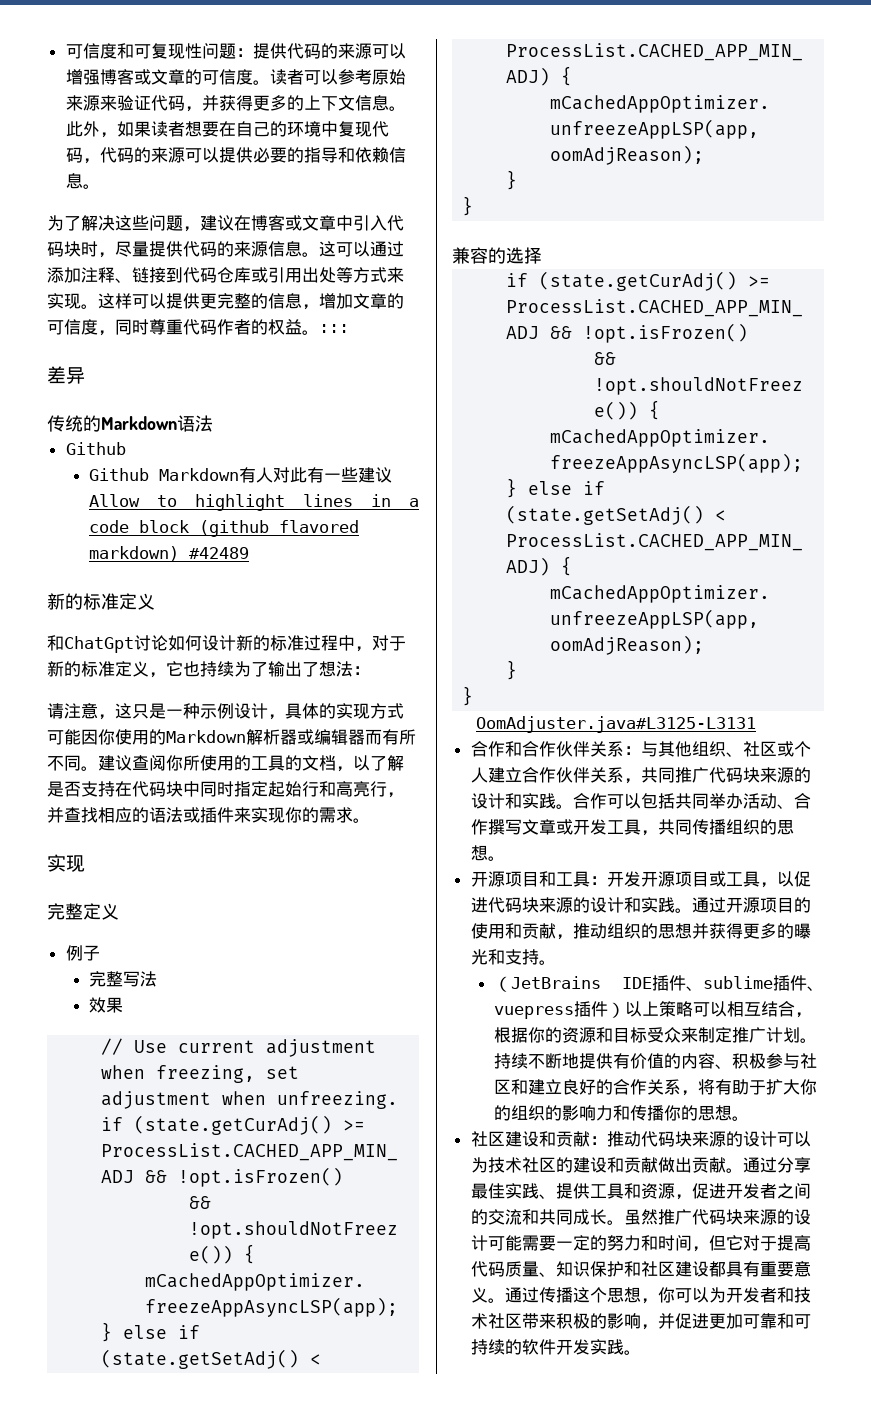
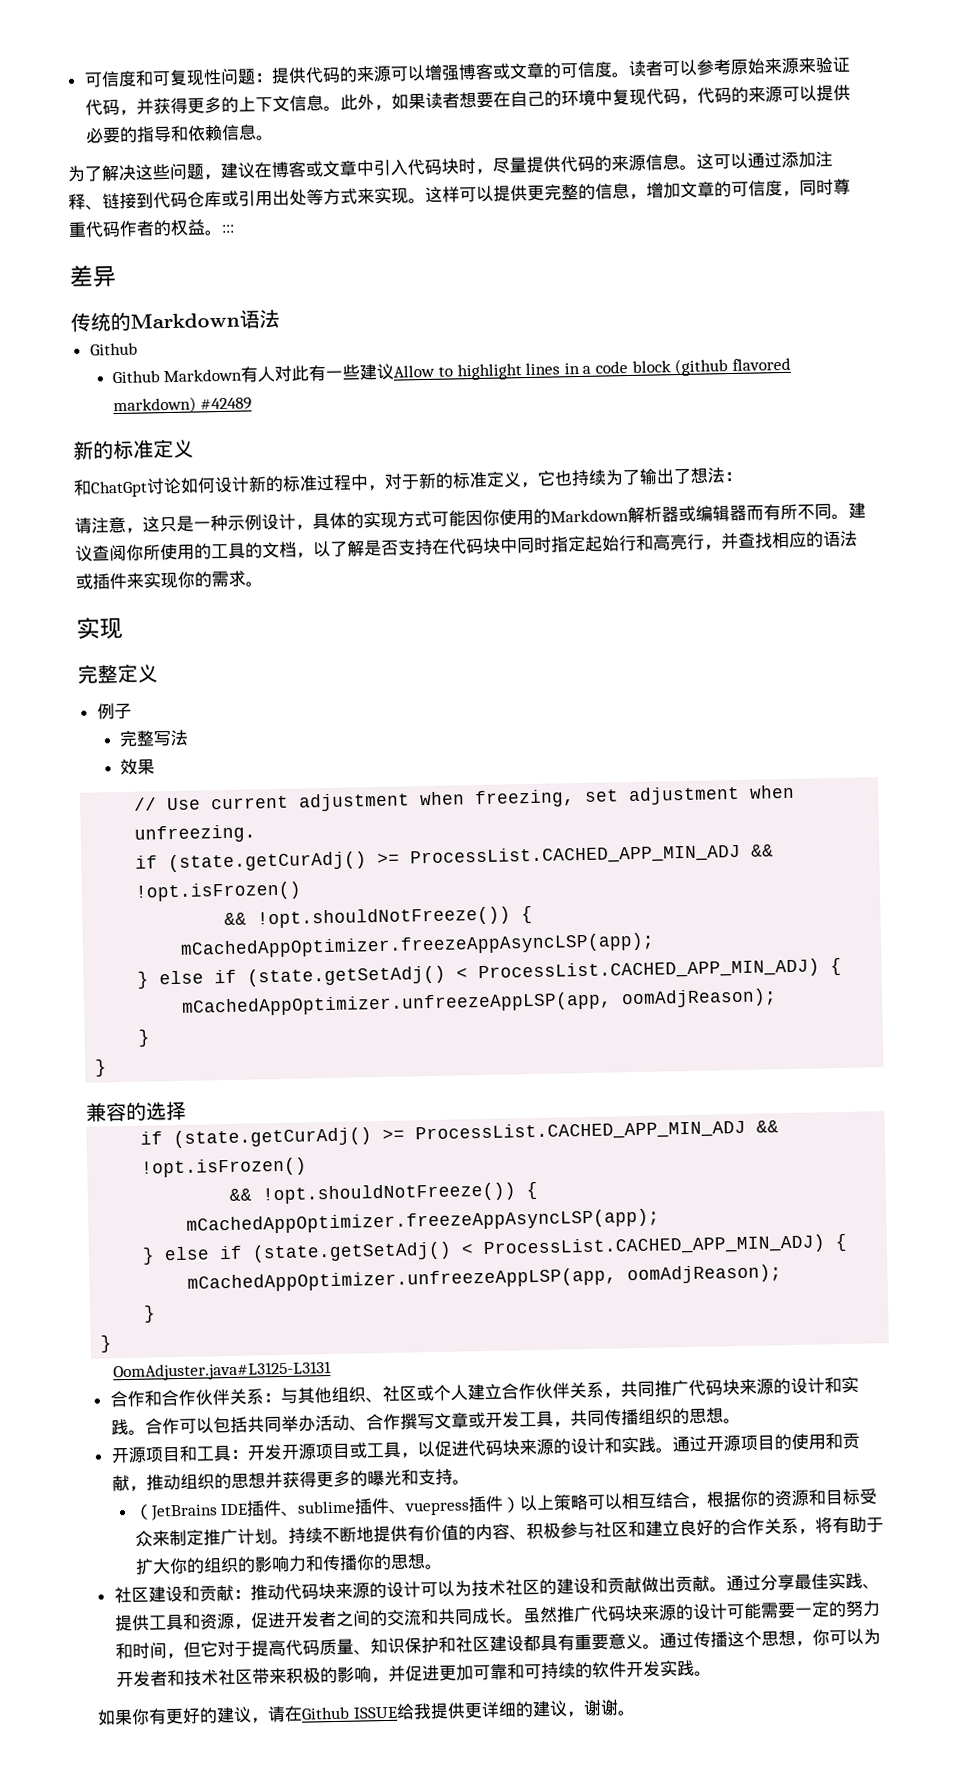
+ 如果你有更好的建议，请在Github ISSUE给我提供更详细的建议，谢谢。

